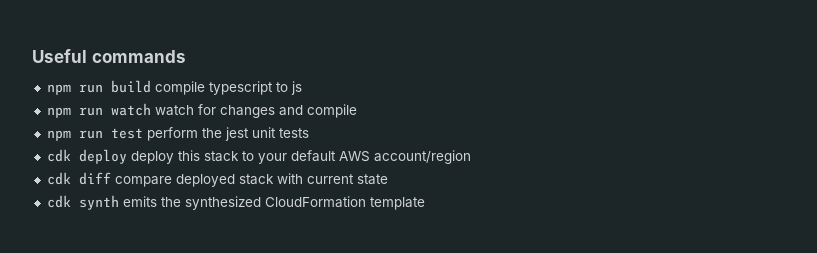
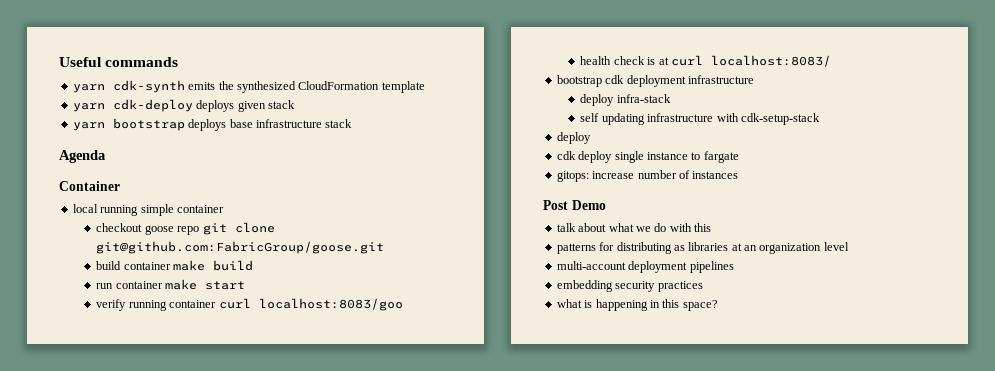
- npm run build compile typescript to js
- npm run watch watch for changes and compile
- npm run test perform the jest unit tests
- cdk deploy deploy this stack to your default AWS account/region
- cdk diff compare deployed stack with current state
- cdk synth emits the synthesized CloudFormation template
+ yarn cdk-synth emits the synthesized CloudFormation template
+ yarn cdk-deploy deploys given stack
+ yarn bootstrap deploys base infrastructure stack
+ Agenda
+ Container
+ local running simple container
+ checkout goose repo git clone git@github.com:FabricGroup/goose.git
+ build container make build
+ run container make start
+ verify running container curl localhost:8083/goo
+ health check is at curl localhost:8083/
+ bootstrap cdk deployment infrastructure
+ deploy infra-stack
+ self updating infrastructure with cdk-setup-stack
+ deploy
+ cdk deploy single instance to fargate
+ gitops: increase number of instances
+ Post Demo
+ talk about what we do with this
+ patterns for distributing as libraries at an organization level
+ multi-account deployment pipelines
+ embedding security practices
+ what is happening in this space?

